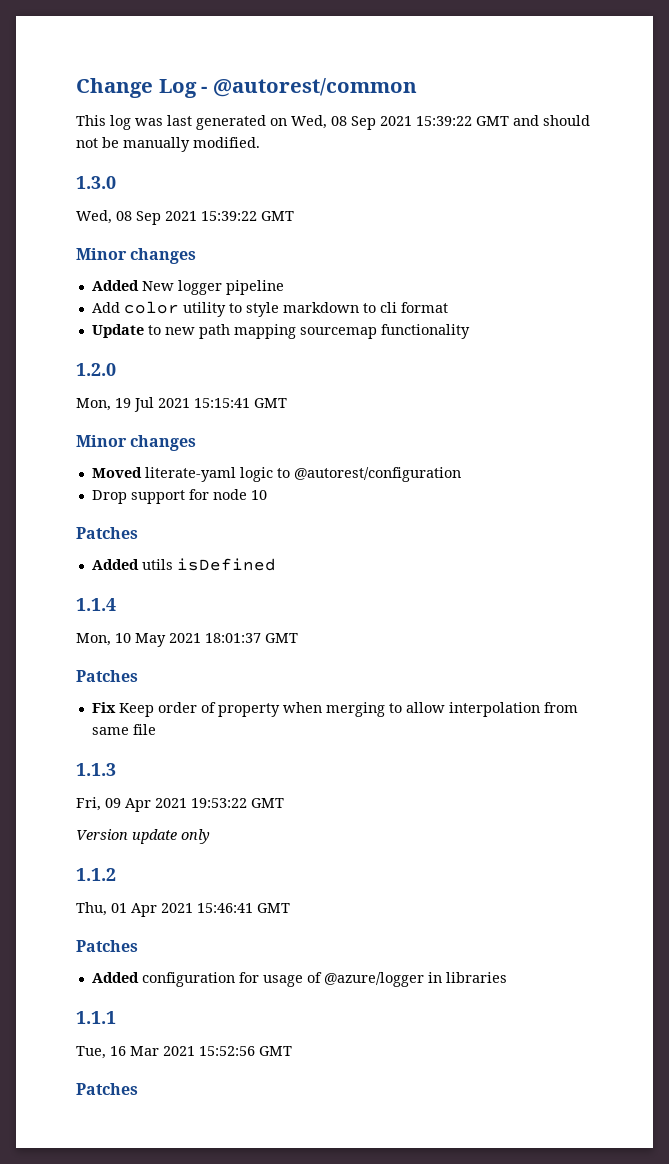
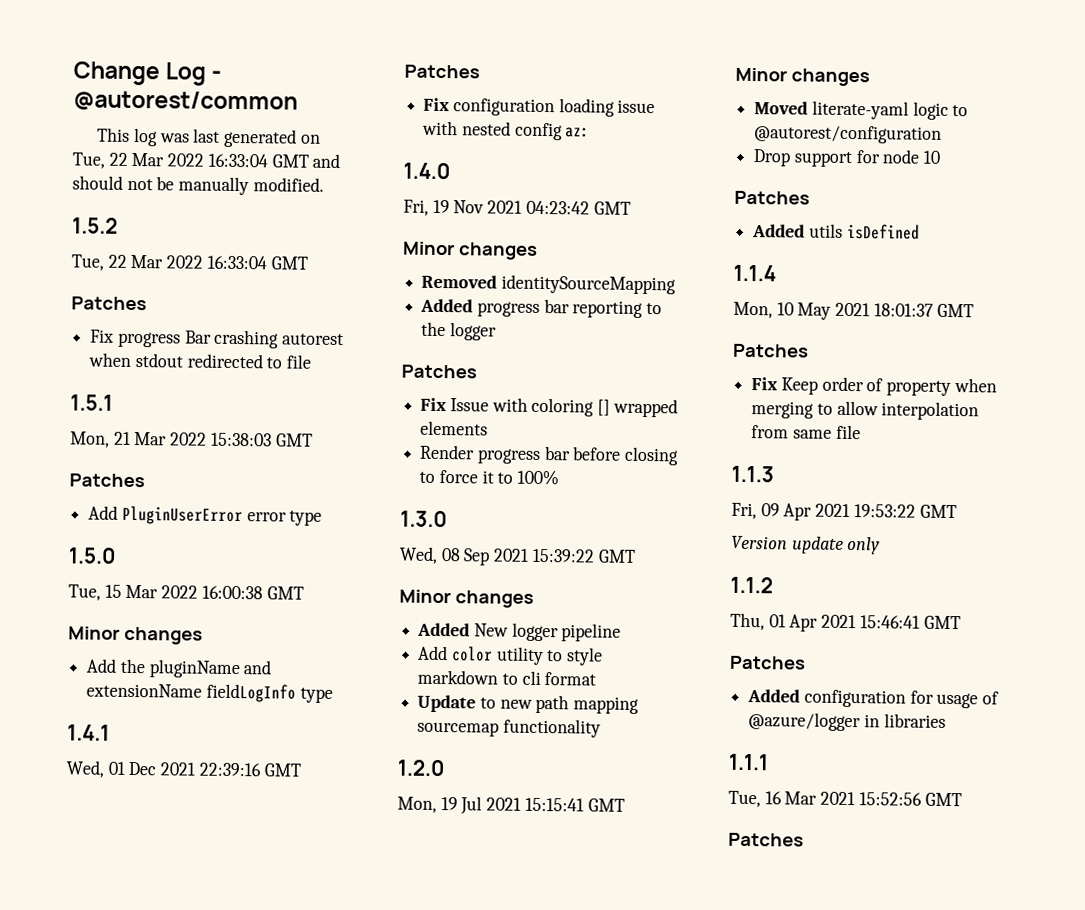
- This log was last generated on Wed, 08 Sep 2021 15:39:22 GMT and should not be manually modified.
+ This log was last generated on Tue, 22 Mar 2022 16:33:04 GMT and should not be manually modified.
+ 1.5.2
+ Tue, 22 Mar 2022 16:33:04 GMT
+ Patches
+ Fix progress Bar crashing autorest when stdout redirected to file
+ 1.5.1
+ Mon, 21 Mar 2022 15:38:03 GMT
+ Patches
+ Add PluginUserError error type
+ 1.5.0
+ Tue, 15 Mar 2022 16:00:38 GMT
+ Minor changes
+ Add the pluginName and extensionName fieldLogInfo type
+ 1.4.1
+ Wed, 01 Dec 2021 22:39:16 GMT
+ Patches
+ Fix configuration loading issue with nested config az:
+ 1.4.0
+ Fri, 19 Nov 2021 04:23:42 GMT
+ Minor changes
+ Removed identitySourceMapping
+ Added progress bar reporting to the logger
+ Patches
+ Fix Issue with coloring [] wrapped elements
+ Render progress bar before closing to force it to 100%

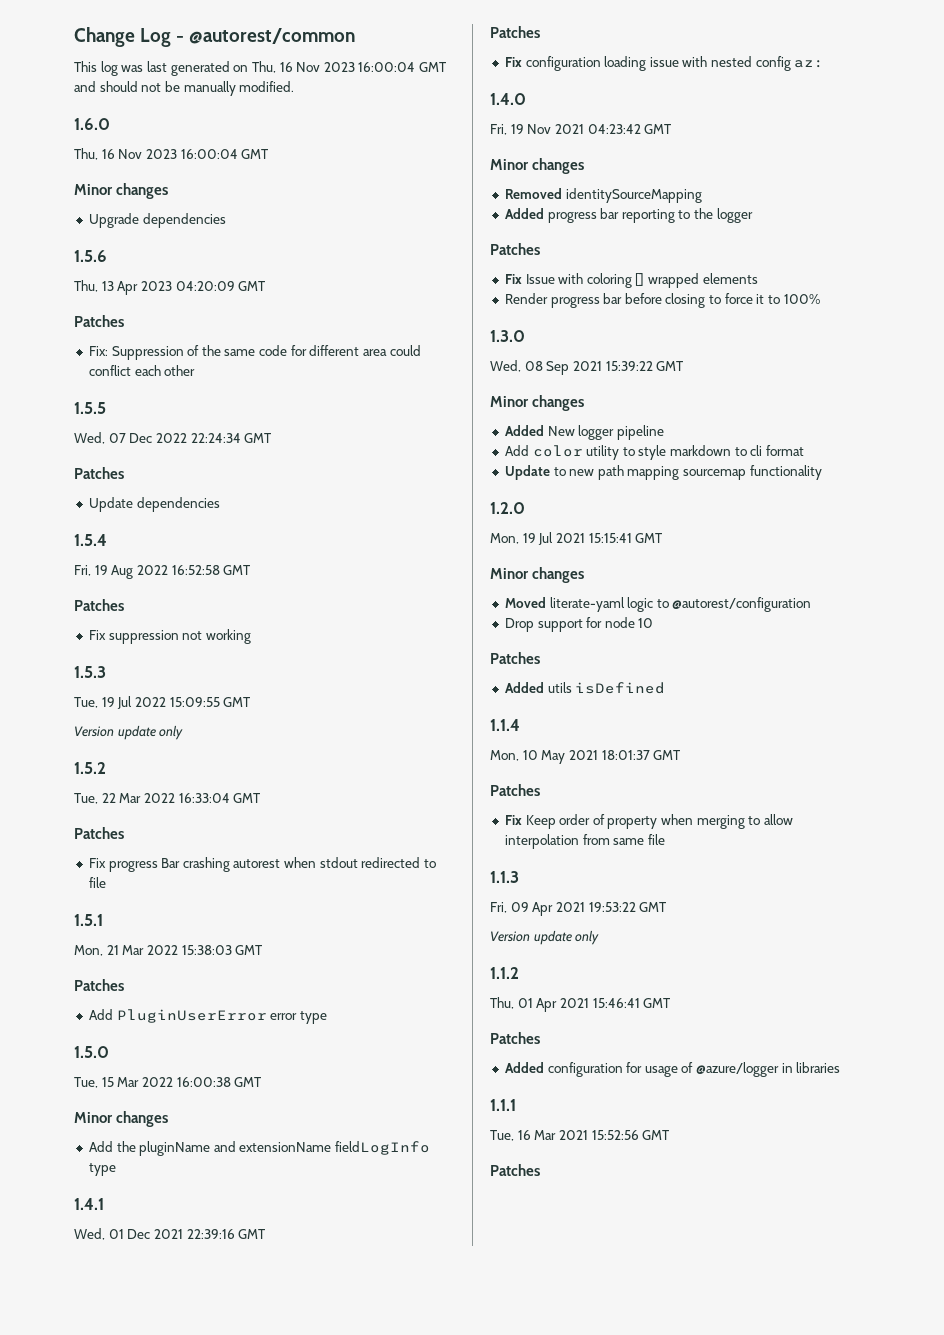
- This log was last generated on Tue, 22 Mar 2022 16:33:04 GMT and should not be manually modified.
+ This log was last generated on Thu, 16 Nov 2023 16:00:04 GMT and should not be manually modified.
+ 1.6.0
+ Thu, 16 Nov 2023 16:00:04 GMT
+ Minor changes
+ Upgrade dependencies
+ 1.5.6
+ Thu, 13 Apr 2023 04:20:09 GMT
+ Patches
+ Fix: Suppression of the same code for different area could conflict each other
+ 1.5.5
+ Wed, 07 Dec 2022 22:24:34 GMT
+ Patches
+ Update dependencies
+ 1.5.4
+ Fri, 19 Aug 2022 16:52:58 GMT
+ Patches
+ Fix suppression not working
+ 1.5.3
+ Tue, 19 Jul 2022 15:09:55 GMT
+ Version update only

